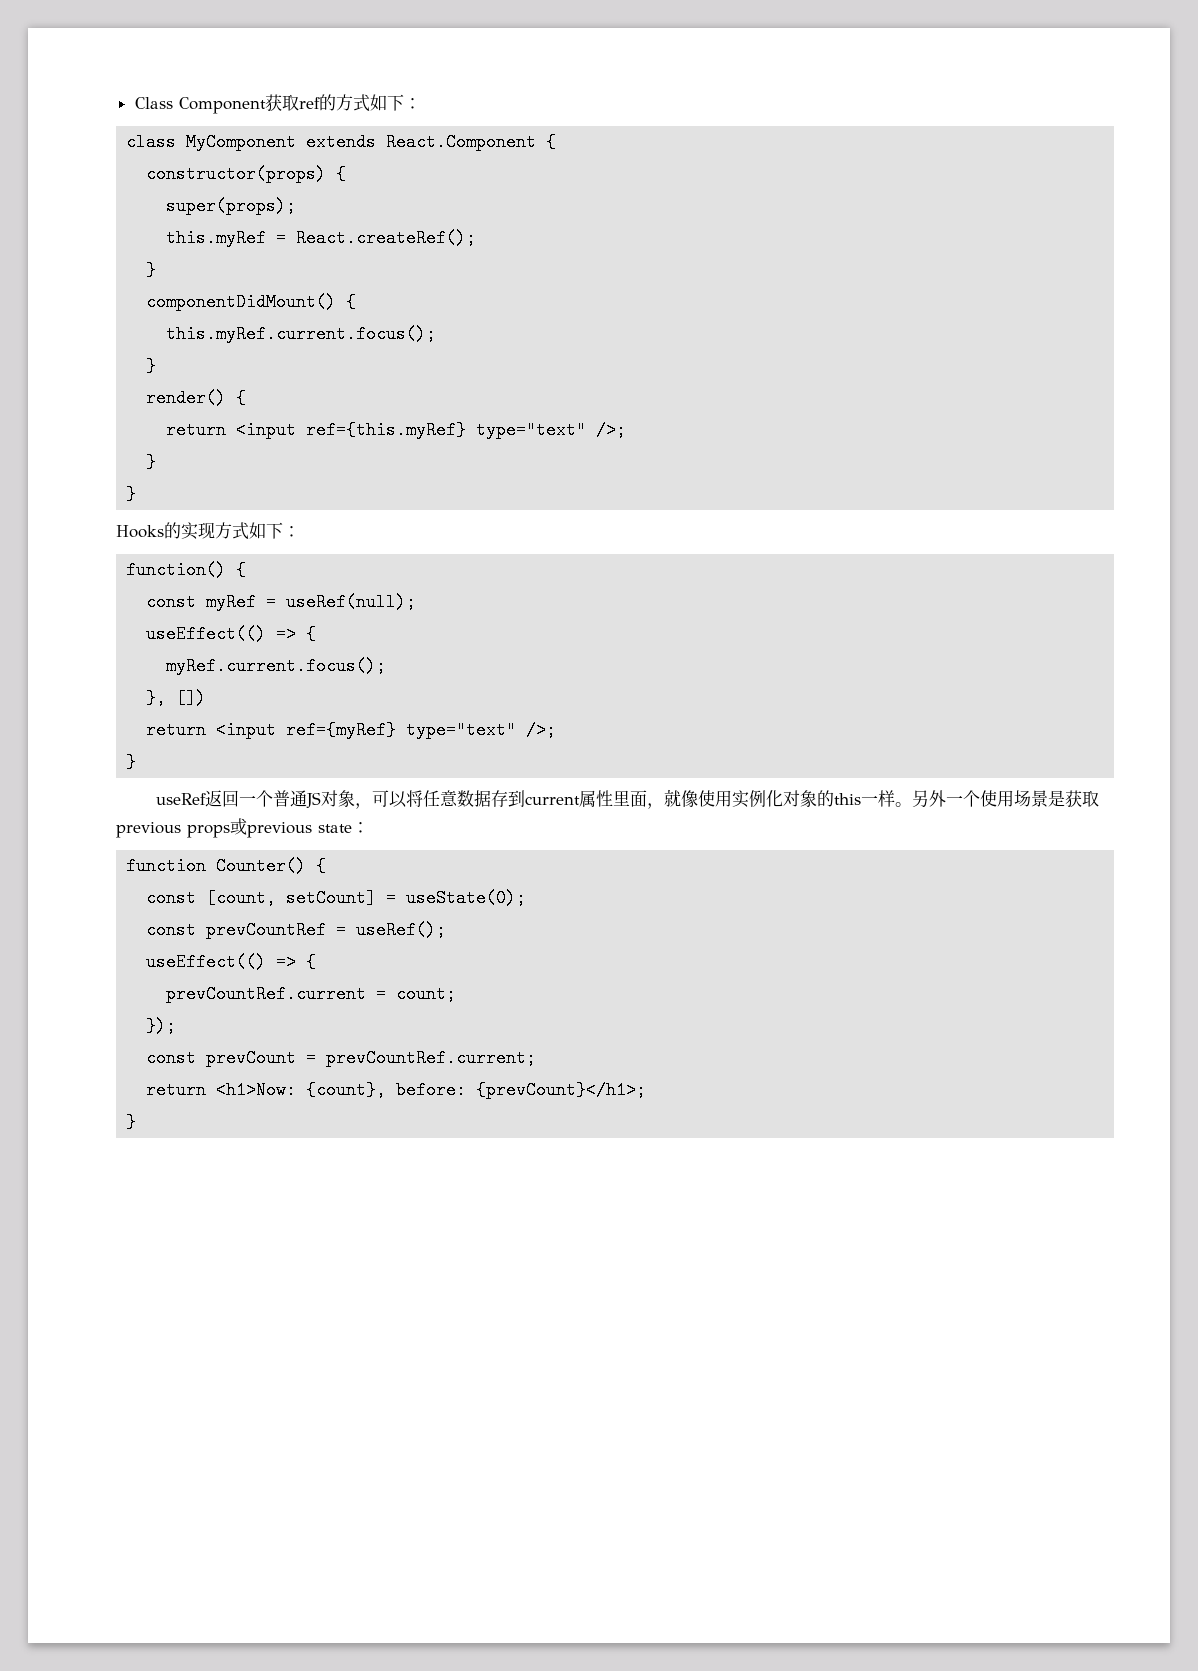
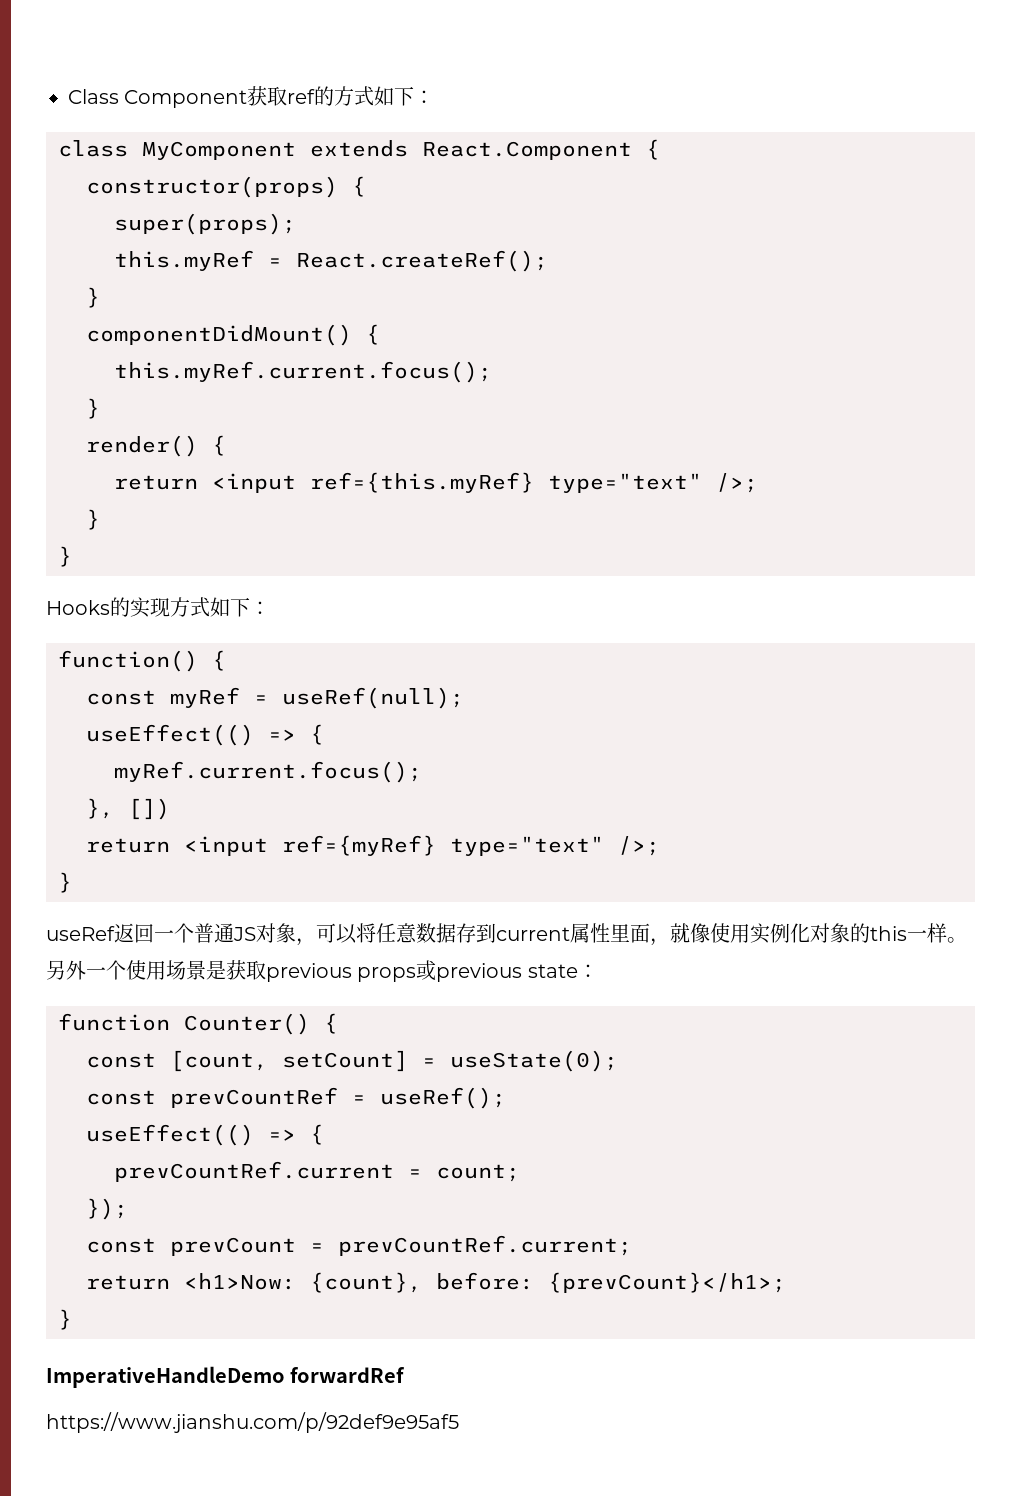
+ ImperativeHandleDemo forwardRef
+ https://www.jianshu.com/p/92def9e95af5

